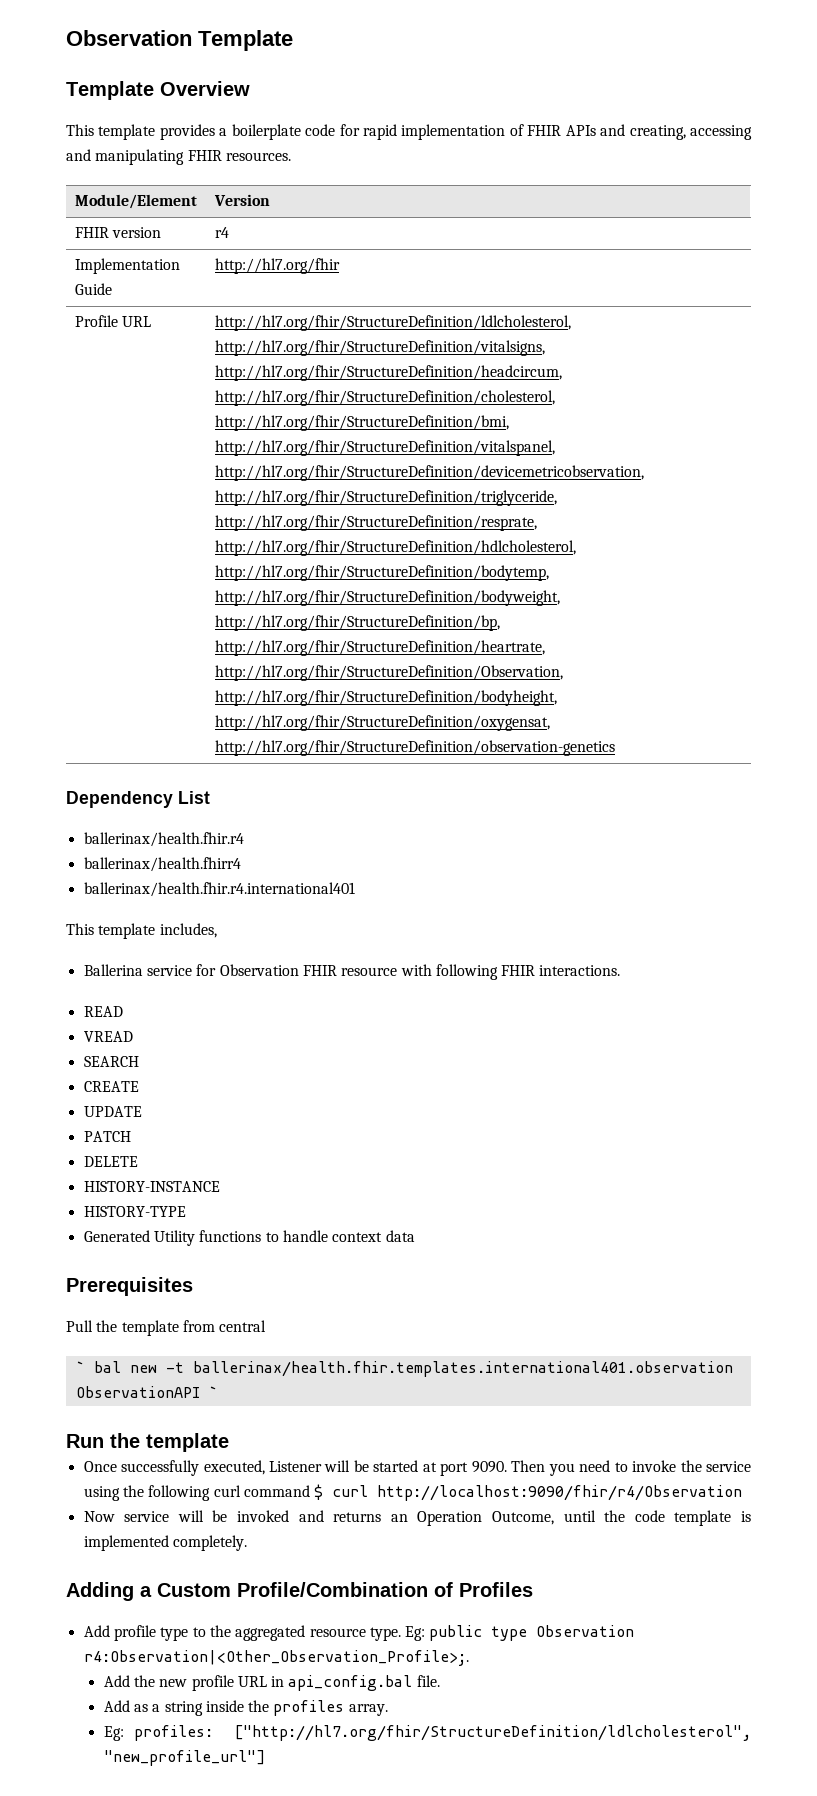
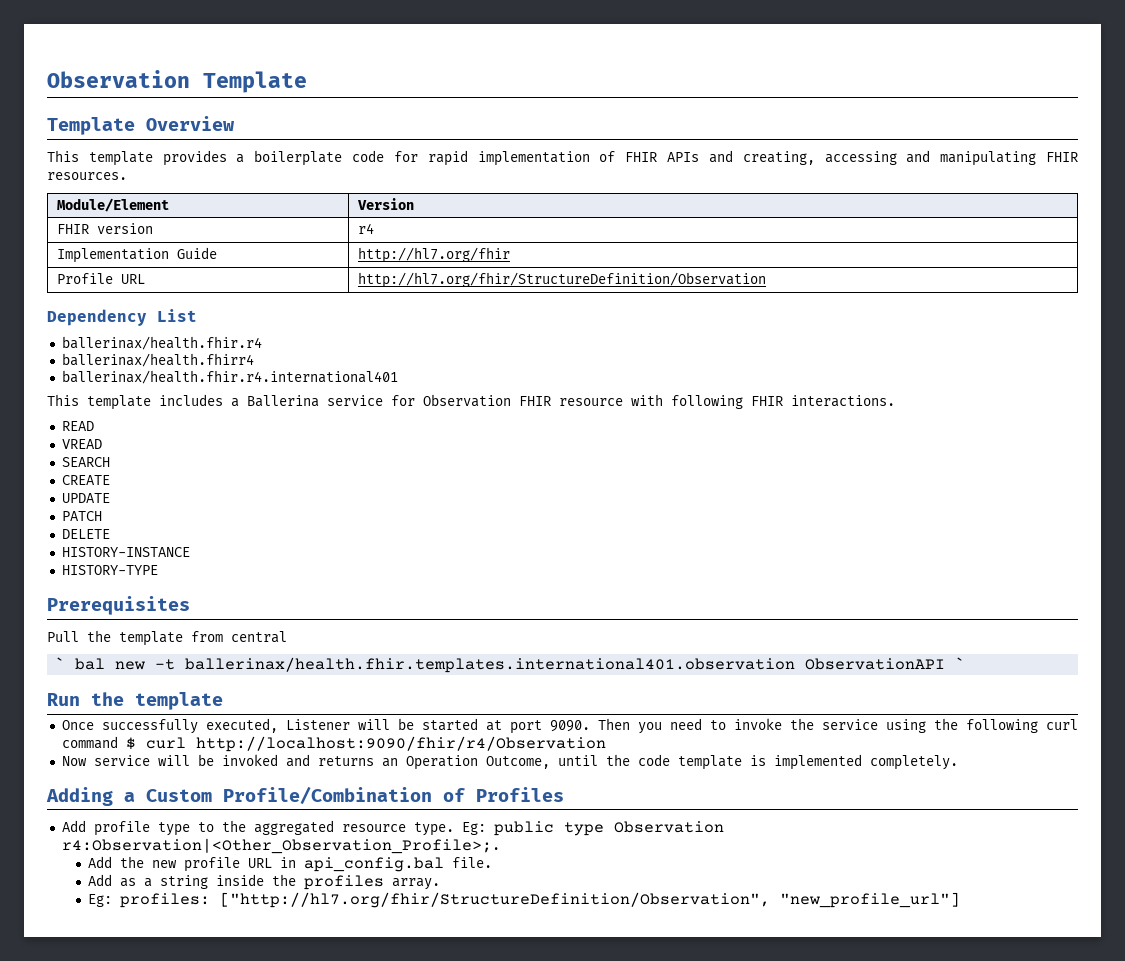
- Profile URL | http://hl7.org/fhir/StructureDefinition/ldlcholesterol, http://hl7.org/fhir/StructureDefinition/vitalsigns, http://hl7.org/fhir/StructureDefinition/headcircum, http://hl7.org/fhir/StructureDefinition/cholesterol, http://hl7.org/fhir/StructureDefinition/bmi, http://hl7.org/fhir/StructureDefinition/vitalspanel, http://hl7.org/fhir/StructureDefinition/devicemetricobservation, http://hl7.org/fhir/StructureDefinition/triglyceride, http://hl7.org/fhir/StructureDefinition/resprate, http://hl7.org/fhir/StructureDefinition/hdlcholesterol, http://hl7.org/fhir/StructureDefinition/bodytemp, http://hl7.org/fhir/StructureDefinition/bodyweight, http://hl7.org/fhir/StructureDefinition/bp, http://hl7.org/fhir/StructureDefinition/heartrate, http://hl7.org/fhir/StructureDefinition/Observation, http://hl7.org/fhir/StructureDefinition/bodyheight, http://hl7.org/fhir/StructureDefinition/oxygensat, http://hl7.org/fhir/StructureDefinition/observation-genetics
+ Profile URL | http://hl7.org/fhir/StructureDefinition/Observation
- This template includes,
- Ballerina service for Observation FHIR resource with following FHIR interactions.
+ This template includes a Ballerina service for Observation FHIR resource with following FHIR interactions.
- Generated Utility functions to handle context data
- Eg: profiles: ["http://hl7.org/fhir/StructureDefinition/ldlcholesterol", "new_profile_url"]
+ Eg: profiles: ["http://hl7.org/fhir/StructureDefinition/Observation", "new_profile_url"]

